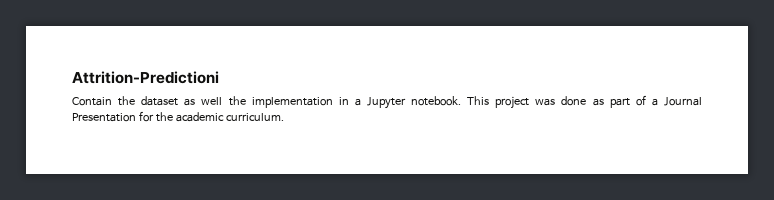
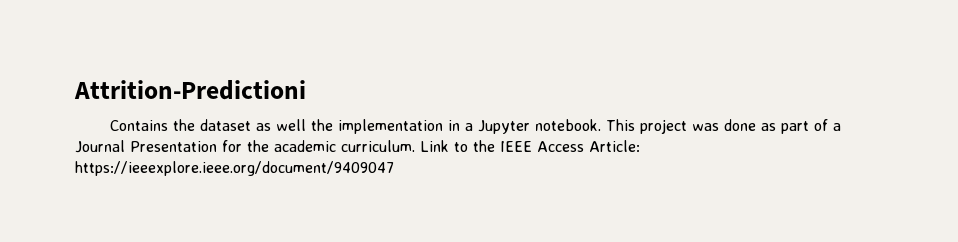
- Contain the dataset as well the implementation in a Jupyter notebook.
+ Contains the dataset as well the implementation in a Jupyter notebook.
+ Link to the IEEE Access Article: https://ieeexplore.ieee.org/document/9409047

